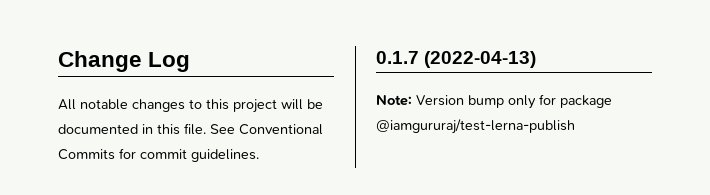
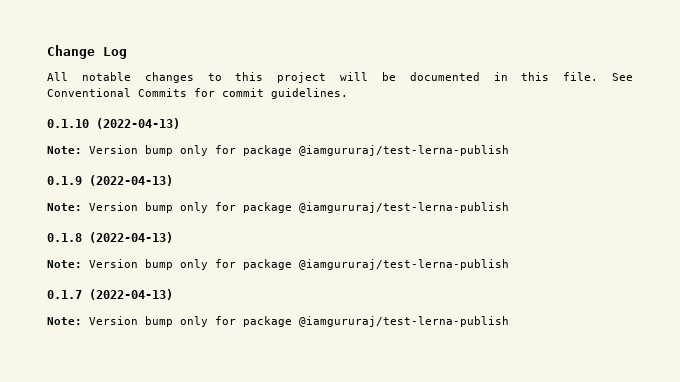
+ 0.1.10 (2022-04-13)
+ Note: Version bump only for package @iamgururaj/test-lerna-publish
+ 0.1.9 (2022-04-13)
+ Note: Version bump only for package @iamgururaj/test-lerna-publish
+ 0.1.8 (2022-04-13)
+ Note: Version bump only for package @iamgururaj/test-lerna-publish

